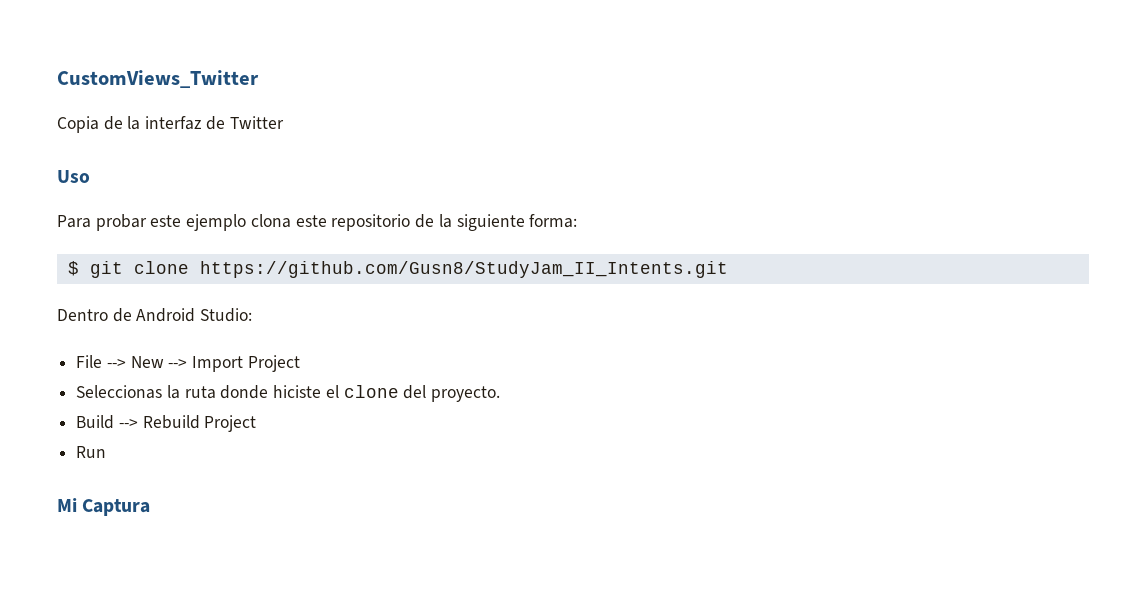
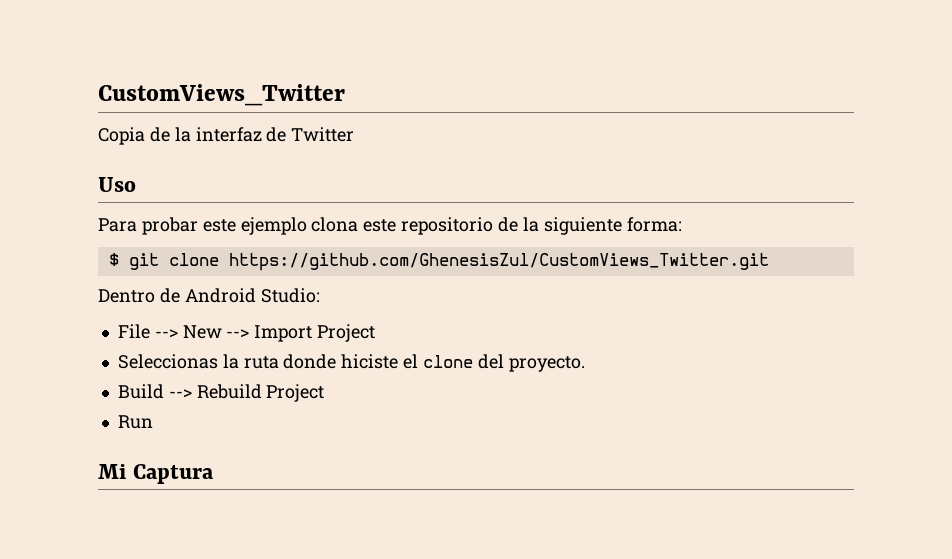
- $ git clone https://github.com/Gusn8/StudyJam_II_Intents.git
+ $ git clone https://github.com/GhenesisZul/CustomViews_Twitter.git

